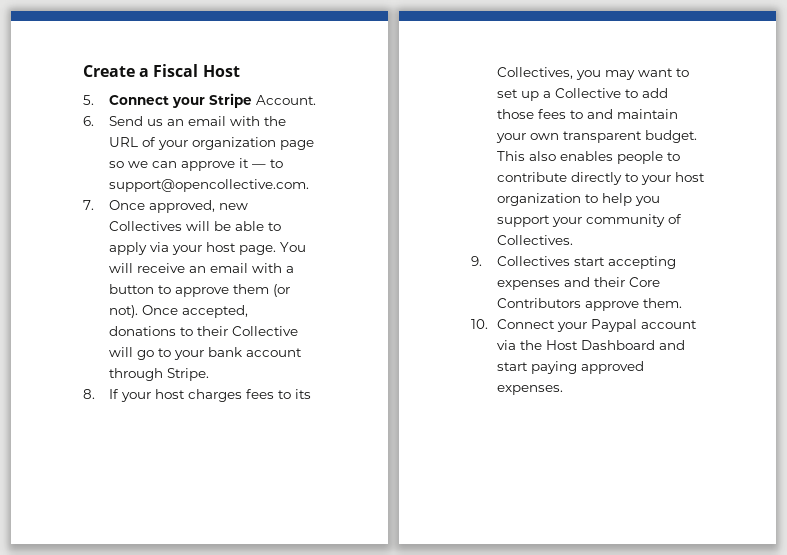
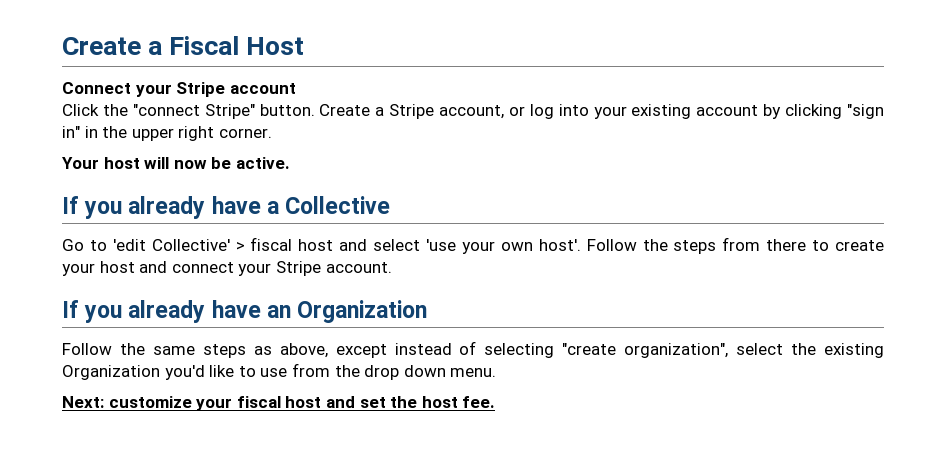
- 5. Connect your Stripe Account.
- 6. Send us an email with the URL of your organization page so we can approve it — to support@opencollective.com.
- 7. Once approved, new Collectives will be able to apply via your host page. You will receive an email with a button to approve them (or not). Once accepted, donations to their Collective will go to your bank account through Stripe.
- 8. If your host charges fees to its Collectives, you may want to set up a Collective to add those fees to and maintain your own transparent budget. This also enables people to contribute directly to your host organization to help you support your community of Collectives.
- 9. Collectives start accepting expenses and their Core Contributors approve them.
- 10. Connect your Paypal account via the Host Dashboard and start paying approved expenses.
+ Connect your Stripe account
+ Click the "connect Stripe" button. Create a Stripe account, or log into your existing account by clicking "sign in" in the upper right corner.
+ Your host will now be active.
+ If you already have a Collective
+ Go to 'edit Collective' > fiscal host and select 'use your own host'. Follow the steps from there to create your host and connect your Stripe account.
+ If you already have an Organization
+ Follow the same steps as above, except instead of selecting "create organization", select the existing Organization you'd like to use from the drop down menu.
+ Next: customize your fiscal host and set the host fee.

